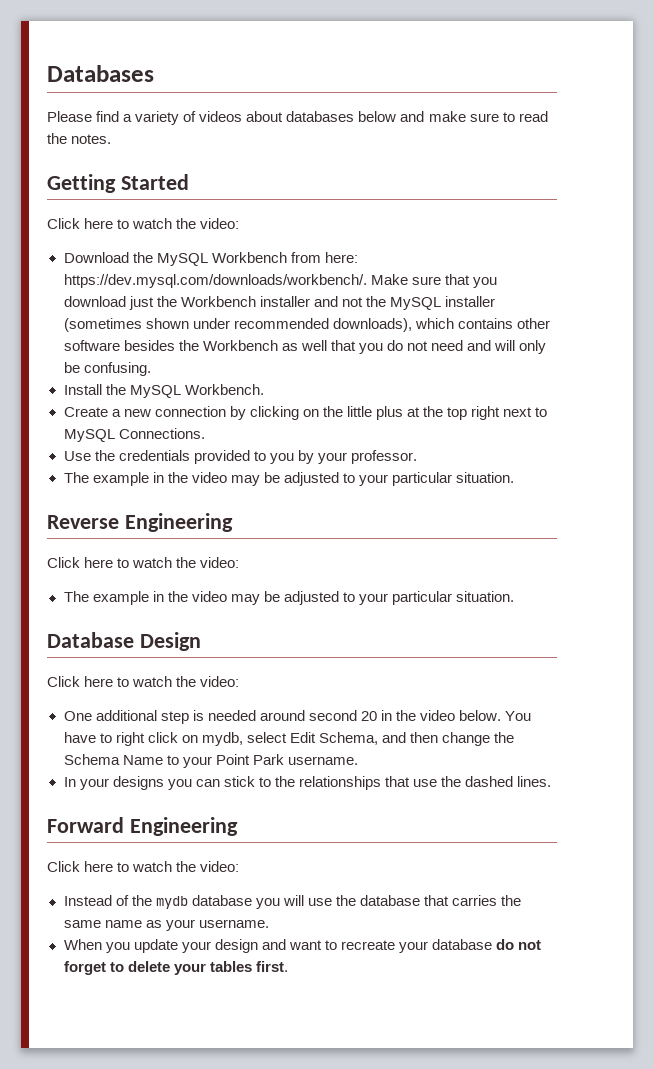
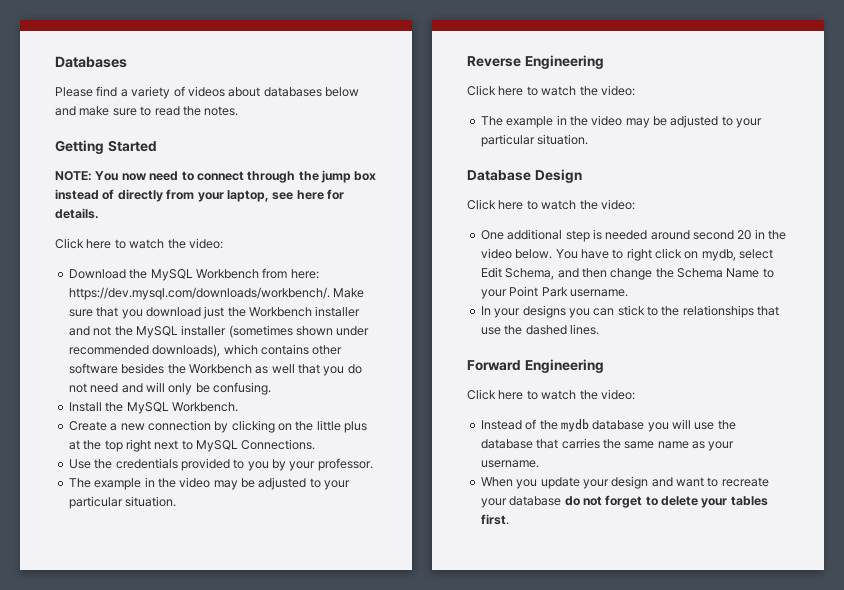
+ NOTE: You now need to connect through the jump box instead of directly from your laptop, see here for details.

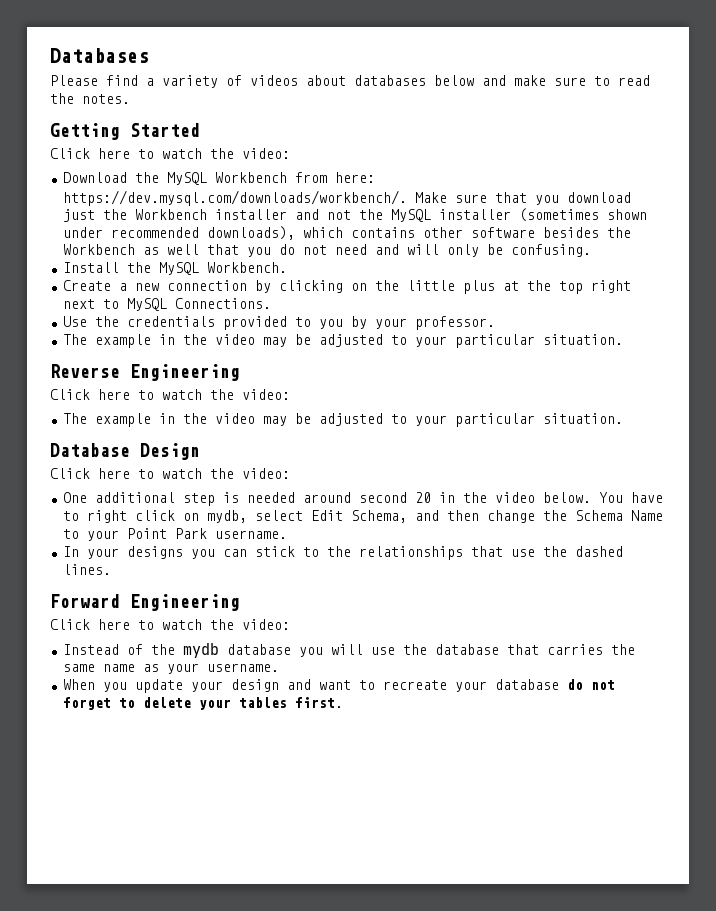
- NOTE: You now need to connect through the jump box instead of directly from your laptop, see here for details.

